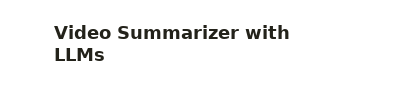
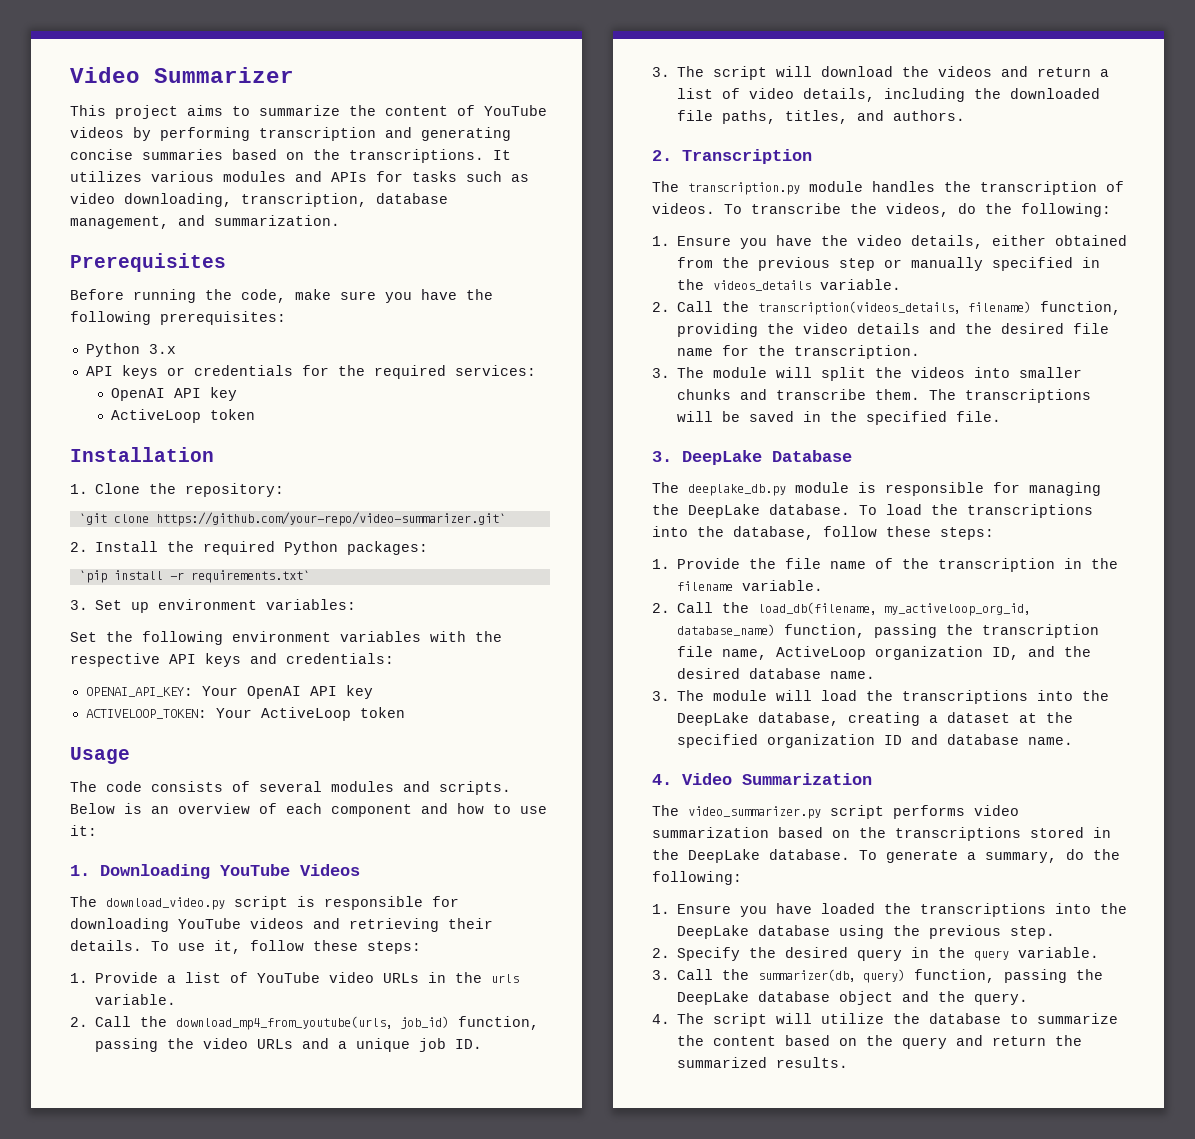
- Video Summarizer with LLMs
+ Video Summarizer
+ This project aims to summarize the content of YouTube videos by performing transcription and generating concise summaries based on the transcriptions. It utilizes various modules and APIs for tasks such as video downloading, transcription, database management, and summarization.
+ Prerequisites
+ Before running the code, make sure you have the following prerequisites:
+ Python 3.x
+ API keys or credentials for the required services:
+ OpenAI API key
+ ActiveLoop token
+ Installation
+ 1. Clone the repository:
+ `git clone https://github.com/your-repo/video-summarizer.git`
+ 2. Install the required Python packages:
+ `pip install -r requirements.txt`
+ 3. Set up environment variables:
+ Set the following environment variables with the respective API keys and credentials:
+ OPENAI_API_KEY: Your OpenAI API key
+ ACTIVELOOP_TOKEN: Your ActiveLoop token
+ Usage
+ The code consists of several modules and scripts. Below is an overview of each component and how to use it:
+ 1. Downloading YouTube Videos
+ The download_video.py script is responsible for downloading YouTube videos and retrieving their details. To use it, follow these steps:
+ 1. Provide a list of YouTube video URLs in the urls variable.
+ 2. Call the download_mp4_from_youtube(urls, job_id) function, passing the video URLs and a unique job ID.
+ 3. The script will download the videos and return a list of video details, including the downloaded file paths, titles, and authors.
+ 2. Transcription
+ The transcription.py module handles the transcription of videos. To transcribe the videos, do the following:
+ 1. Ensure you have the video details, either obtained from the previous step or manually specified in the videos_details variable.
+ 2. Call the transcription(videos_details, filename) function, providing the video details and the desired file name for the transcription.
+ 3. The module will split the videos into smaller chunks and transcribe them. The transcriptions will be saved in the specified file.
+ 3. DeepLake Database
+ The deeplake_db.py module is responsible for managing the DeepLake database. To load the transcriptions into the database, follow these steps:
+ 1. Provide the file name of the transcription in the filename variable.
+ 2. Call the load_db(filename, my_activeloop_org_id, database_name) function, passing the transcription file name, ActiveLoop organization ID, and the desired database name.
+ 3. The module will load the transcriptions into the DeepLake database, creating a dataset at the specified organization ID and database name.
+ 4. Video Summarization
+ The video_summarizer.py script performs video summarization based on the transcriptions stored in the DeepLake database. To generate a summary, do the following:
+ 1. Ensure you have loaded the transcriptions into the DeepLake database using the previous step.
+ 2. Specify the desired query in the query variable.
+ 3. Call the summarizer(db, query) function, passing the DeepLake database object and the query.
+ 4. The script will utilize the database to summarize the content based on the query and return the summarized results.

